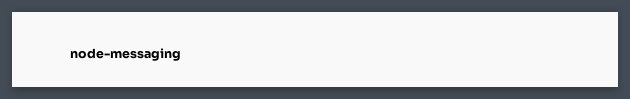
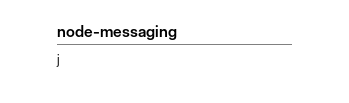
+ j

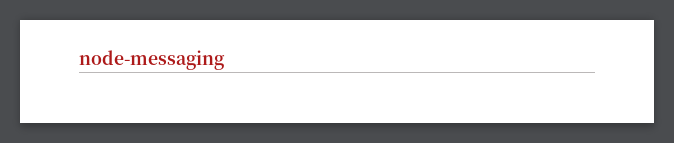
- j

